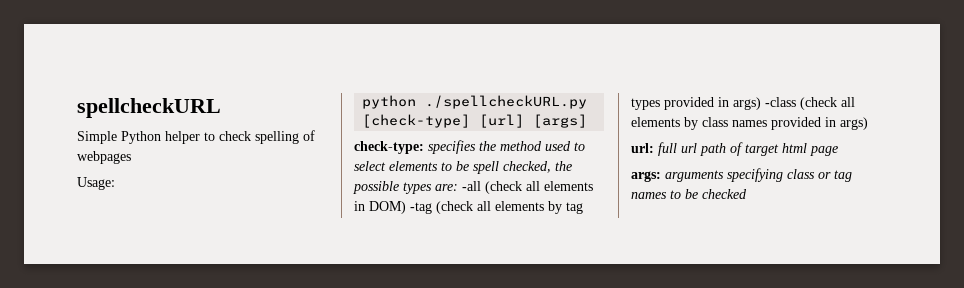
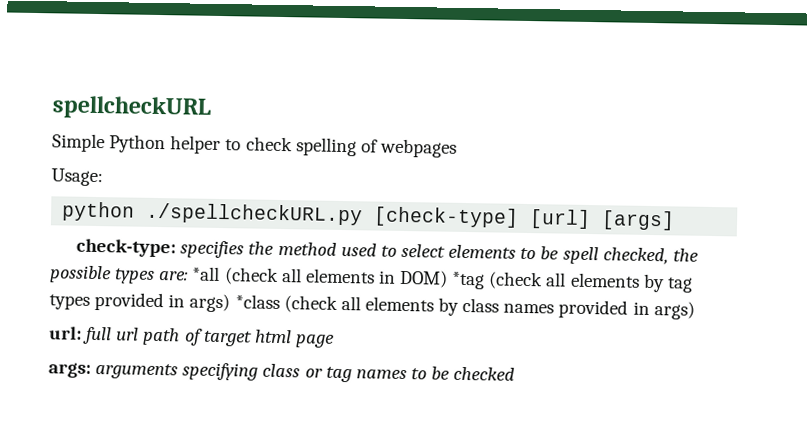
- check-type: specifies the method used to select elements to be spell checked, the possible types are: -all (check all elements in DOM) -tag (check all elements by tag types provided in args) -class (check all elements by class names provided in args)
+ check-type: specifies the method used to select elements to be spell checked, the possible types are: *all (check all elements in DOM) *tag (check all elements by tag types provided in args) *class (check all elements by class names provided in args)

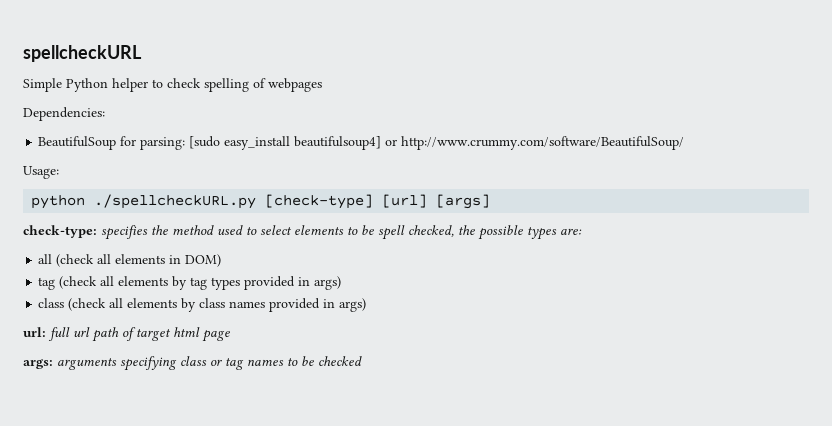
+ Dependencies:
+ BeautifulSoup for parsing: [sudo easy_install beautifulsoup4] or http://www.crummy.com/software/BeautifulSoup/
- check-type: specifies the method used to select elements to be spell checked, the possible types are: *all (check all elements in DOM) *tag (check all elements by tag types provided in args) *class (check all elements by class names provided in args)
+ check-type: specifies the method used to select elements to be spell checked, the possible types are:
+ all (check all elements in DOM)
+ tag (check all elements by tag types provided in args)
+ class (check all elements by class names provided in args)

